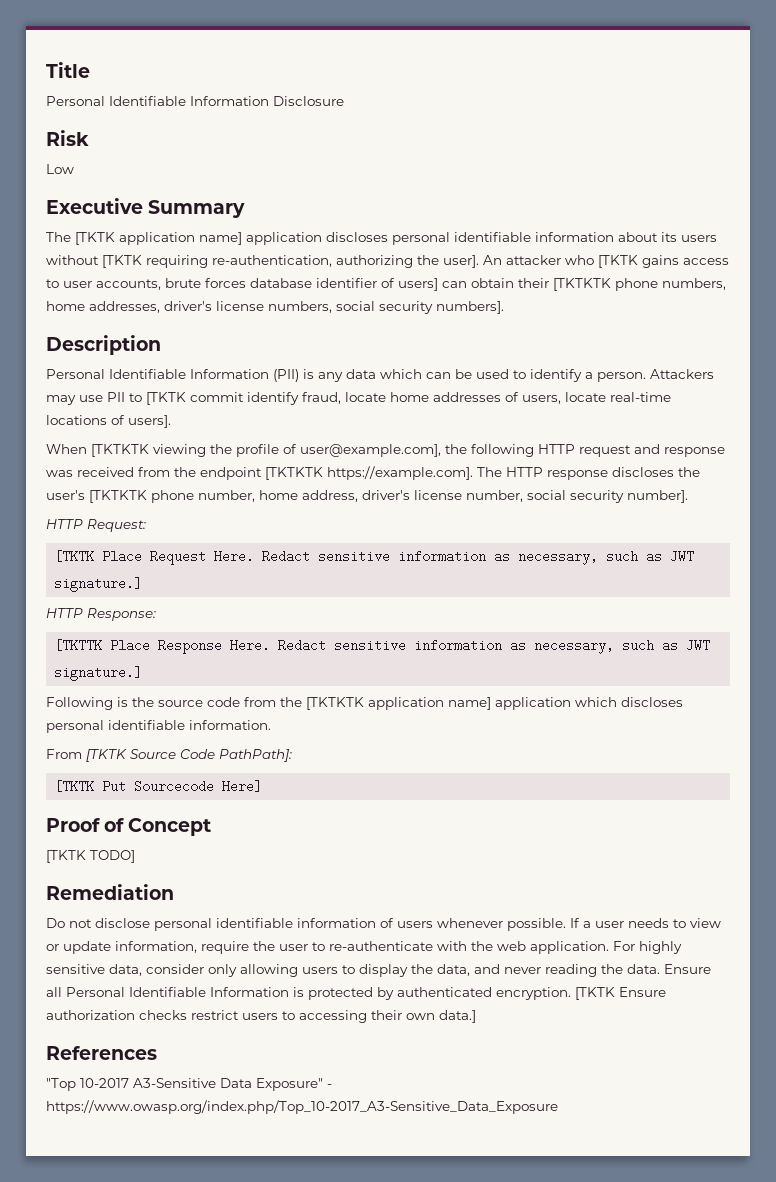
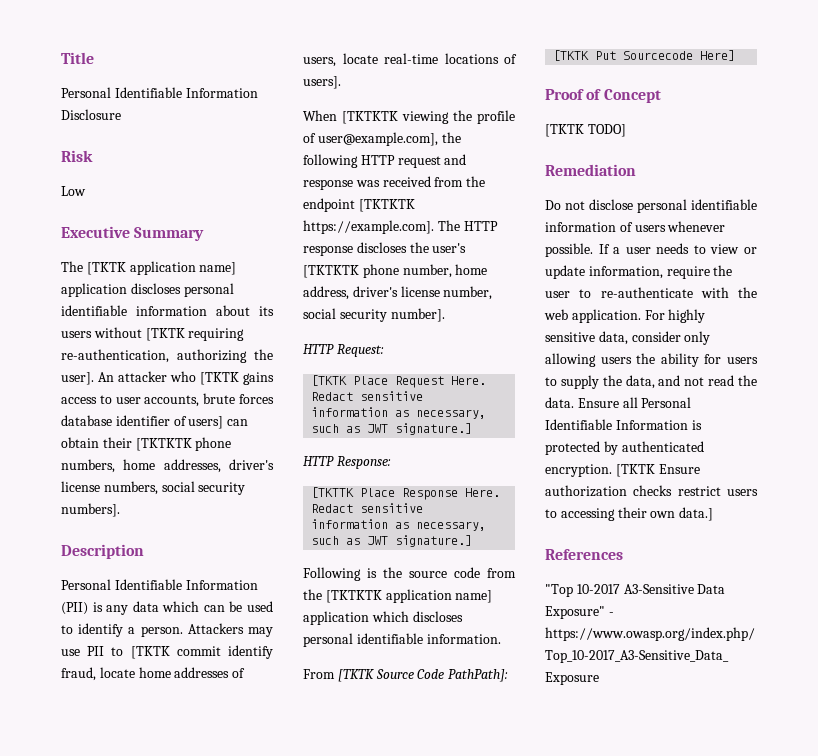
- For highly sensitive data, consider only allowing users to display the data, and never reading the data.
+ For highly sensitive data, consider only allowing users the ability for users to supply the data, and not read the data.

